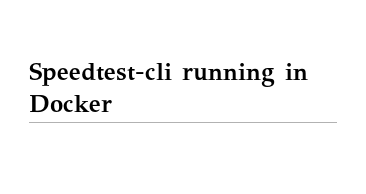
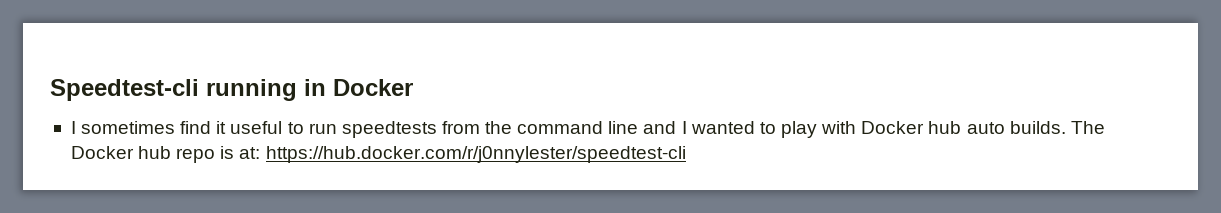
+ I sometimes find it useful to run speedtests from the command line and I wanted to play with Docker hub auto builds. The Docker hub repo is at: https://hub.docker.com/r/j0nnylester/speedtest-cli

